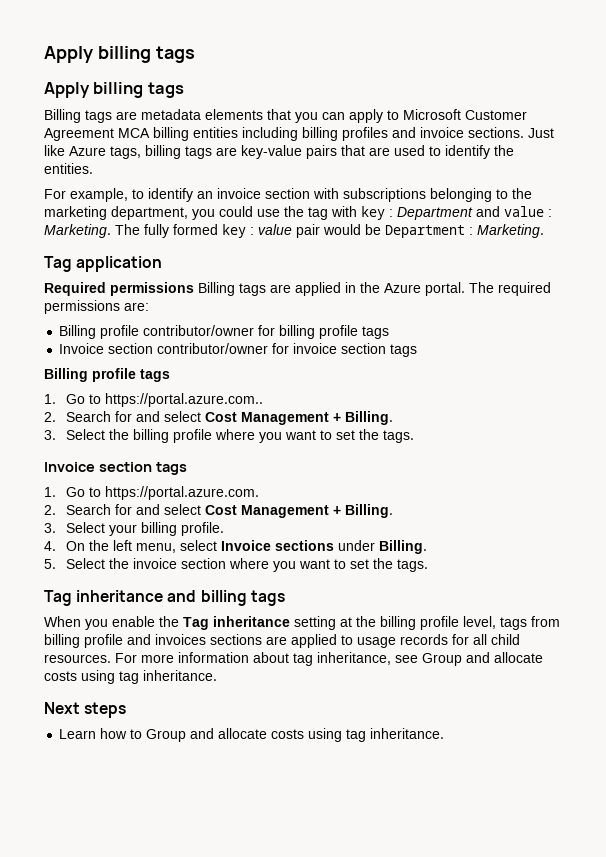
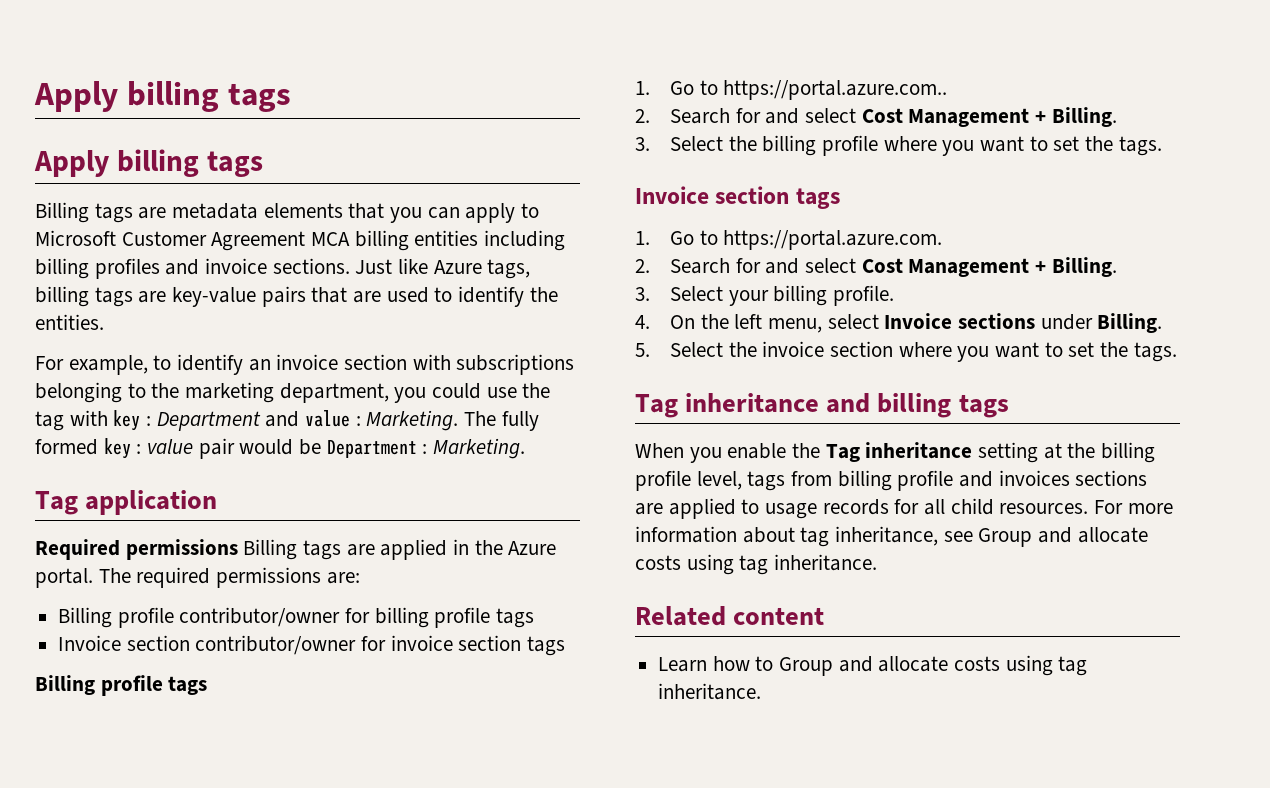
- Next steps
+ Related content

